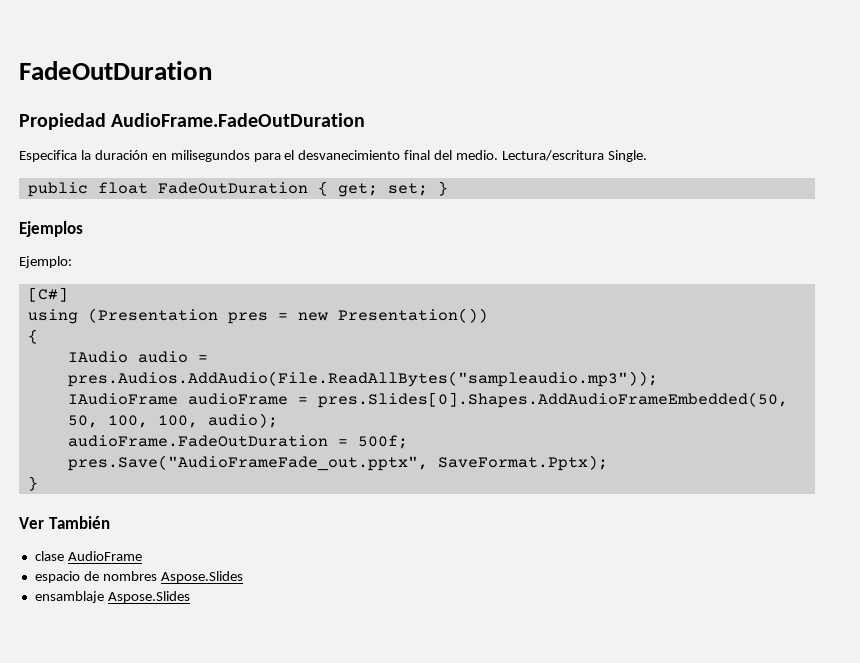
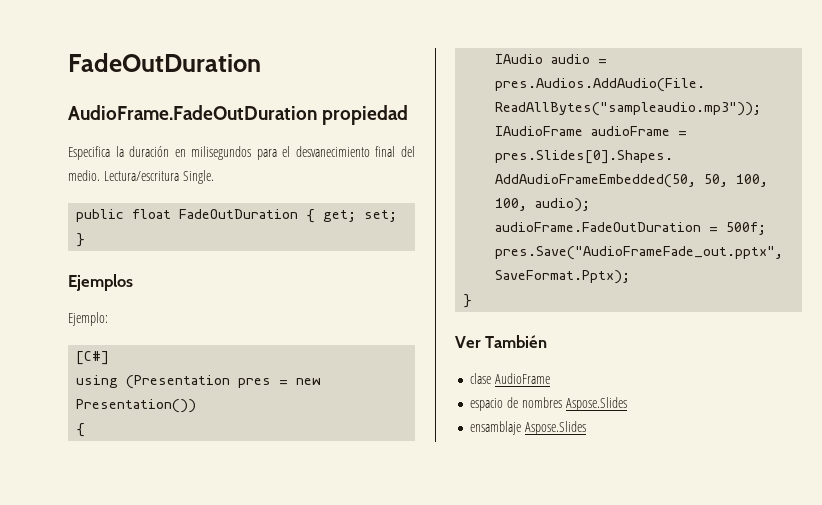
- Propiedad AudioFrame.FadeOutDuration
+ AudioFrame.FadeOutDuration propiedad

